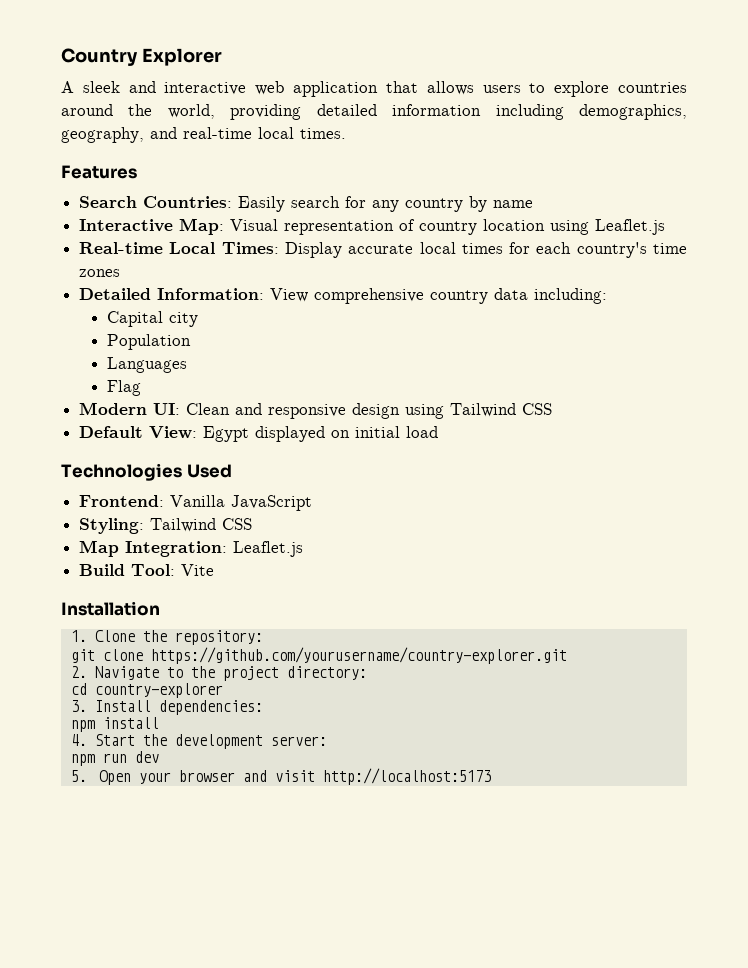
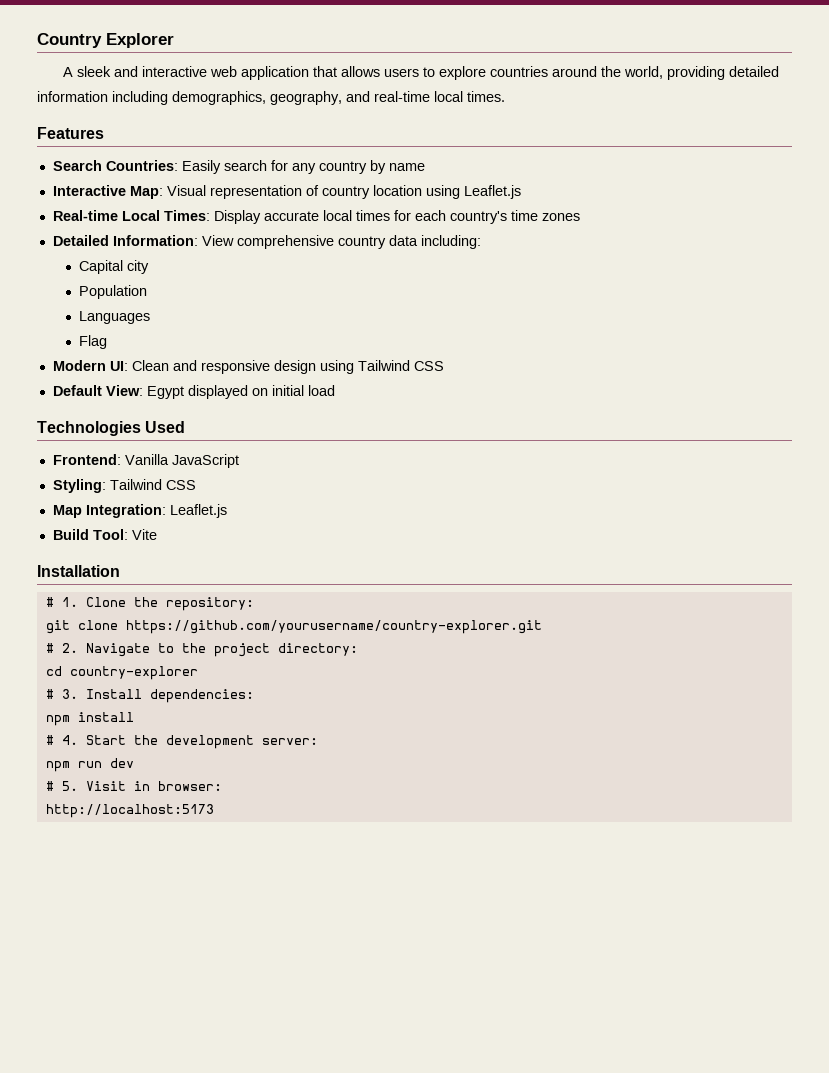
- 1. Clone the repository:
+ # 1. Clone the repository:
- 2. Navigate to the project directory:
+ # 2. Navigate to the project directory:
- 3. Install dependencies:
+ # 3. Install dependencies:
- 4. Start the development server:
+ # 4. Start the development server:
- 5. Open your browser and visit http://localhost:5173
+ # 5. Visit in browser:
+ http://localhost:5173

